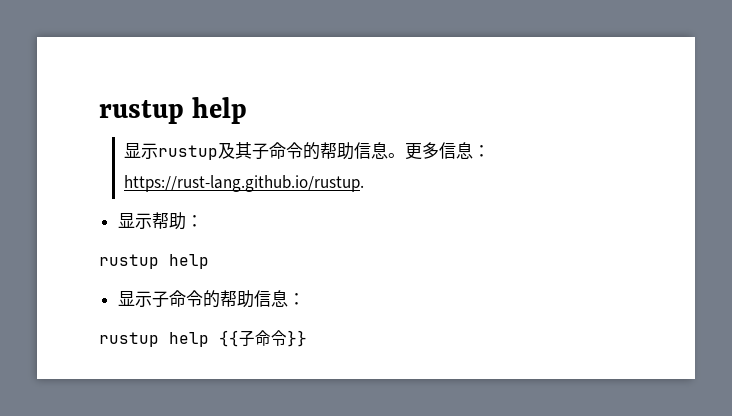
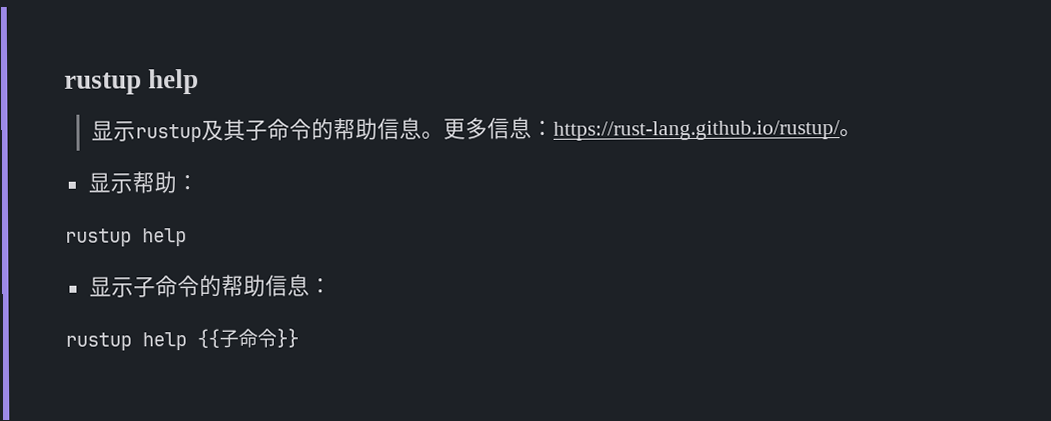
- 更多信息：https://rust-lang.github.io/rustup.
+ 更多信息：https://rust-lang.github.io/rustup/。

